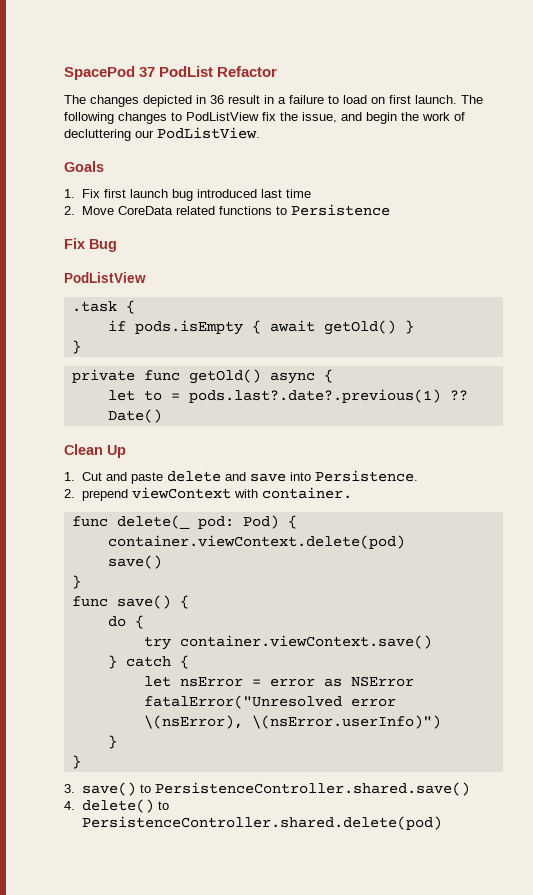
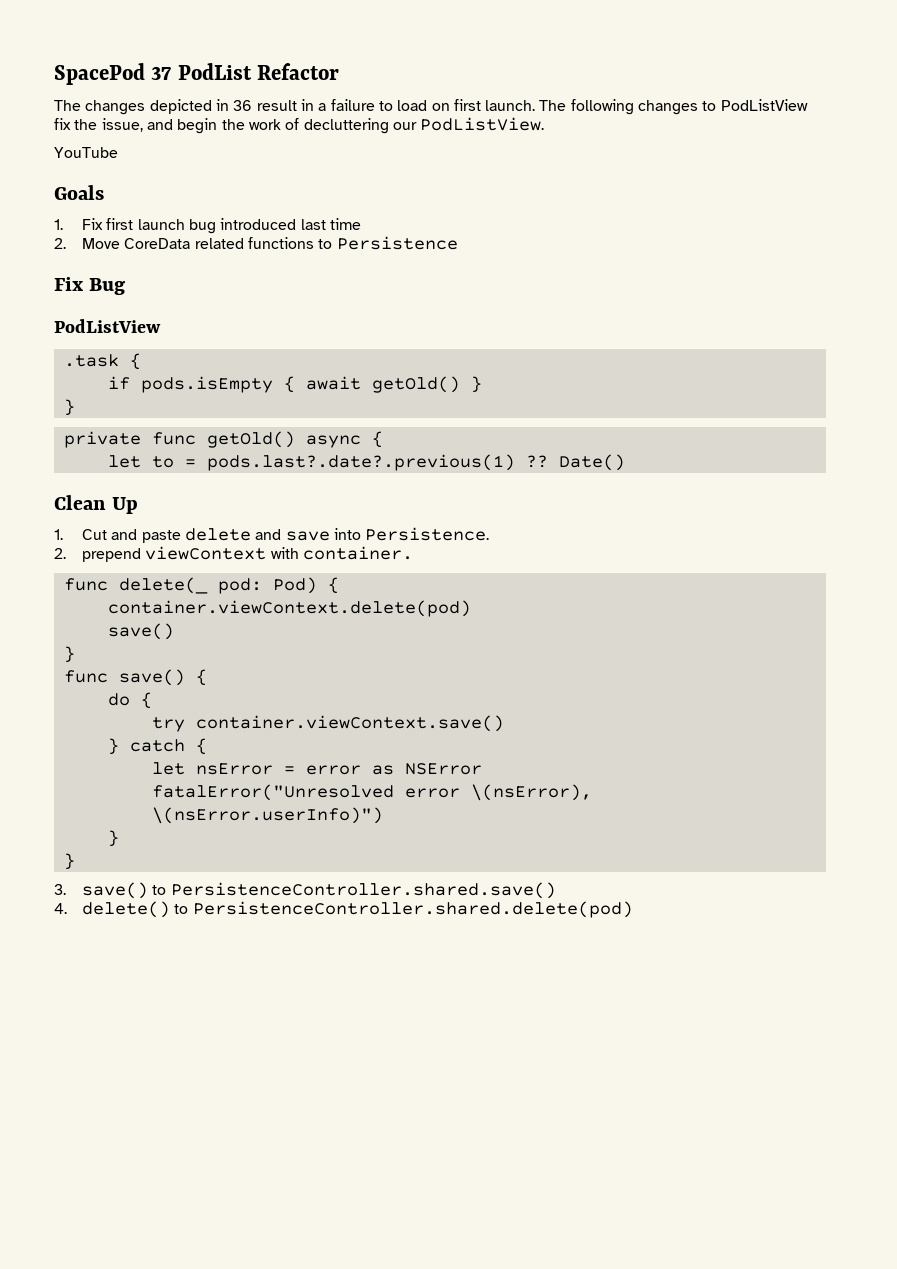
+ YouTube

